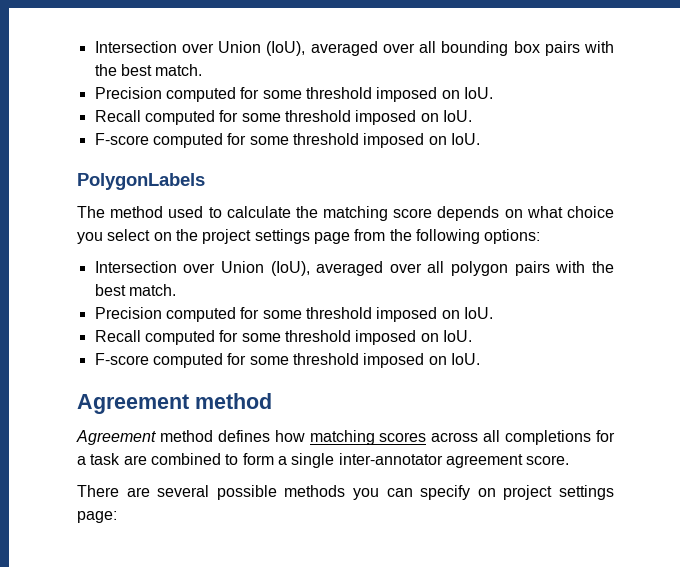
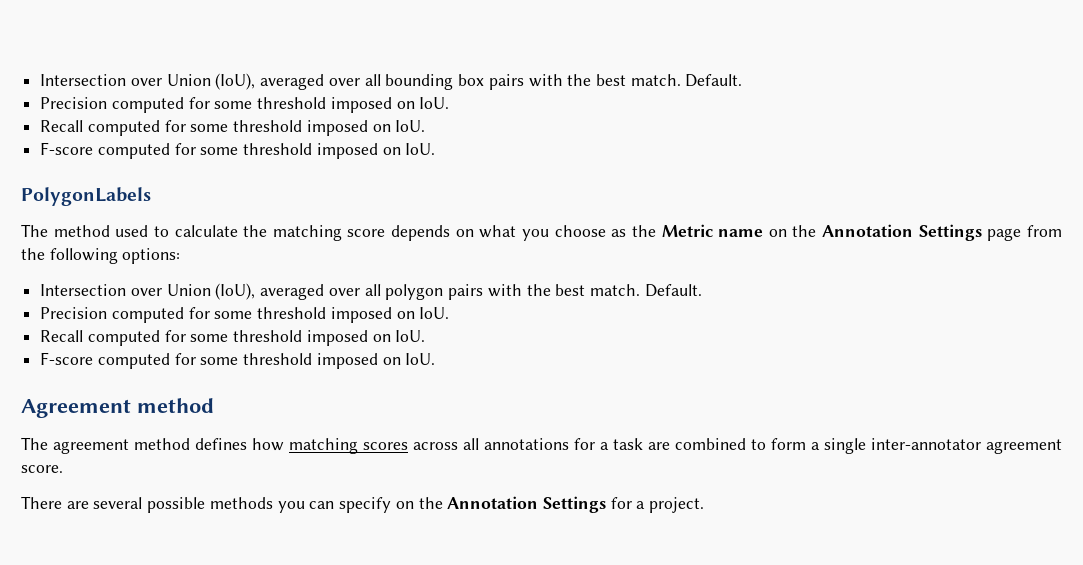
- Intersection over Union (IoU), averaged over all bounding box pairs with the best match.
+ Intersection over Union (IoU), averaged over all bounding box pairs with the best match. Default.
- The method used to calculate the matching score depends on what choice you select on the project settings page from the following options:
+ The method used to calculate the matching score depends on what you choose as the Metric name on the Annotation Settings page from the following options:
- Intersection over Union (IoU), averaged over all polygon pairs with the best match.
+ Intersection over Union (IoU), averaged over all polygon pairs with the best match. Default.
- Agreement method defines how matching scores across all completions for a task are combined to form a single inter-annotator agreement score.
+ The agreement method defines how matching scores across all annotations for a task are combined to form a single inter-annotator agreement score.
- There are several possible methods you can specify on project settings page:
+ There are several possible methods you can specify on the Annotation Settings for a project.

